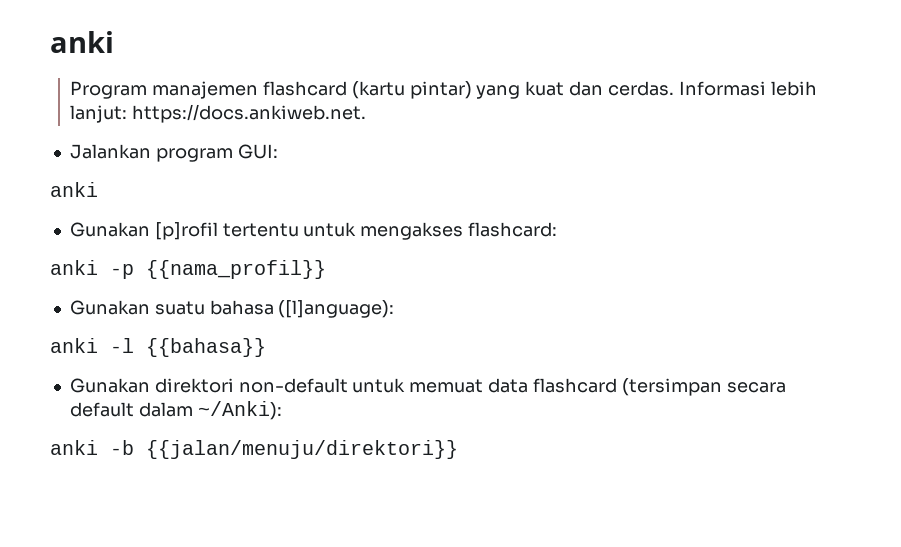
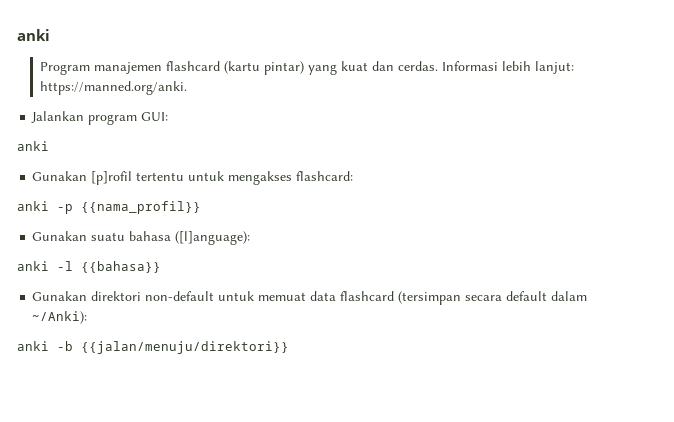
- Informasi lebih lanjut: https://docs.ankiweb.net.
+ Informasi lebih lanjut: https://manned.org/anki.

